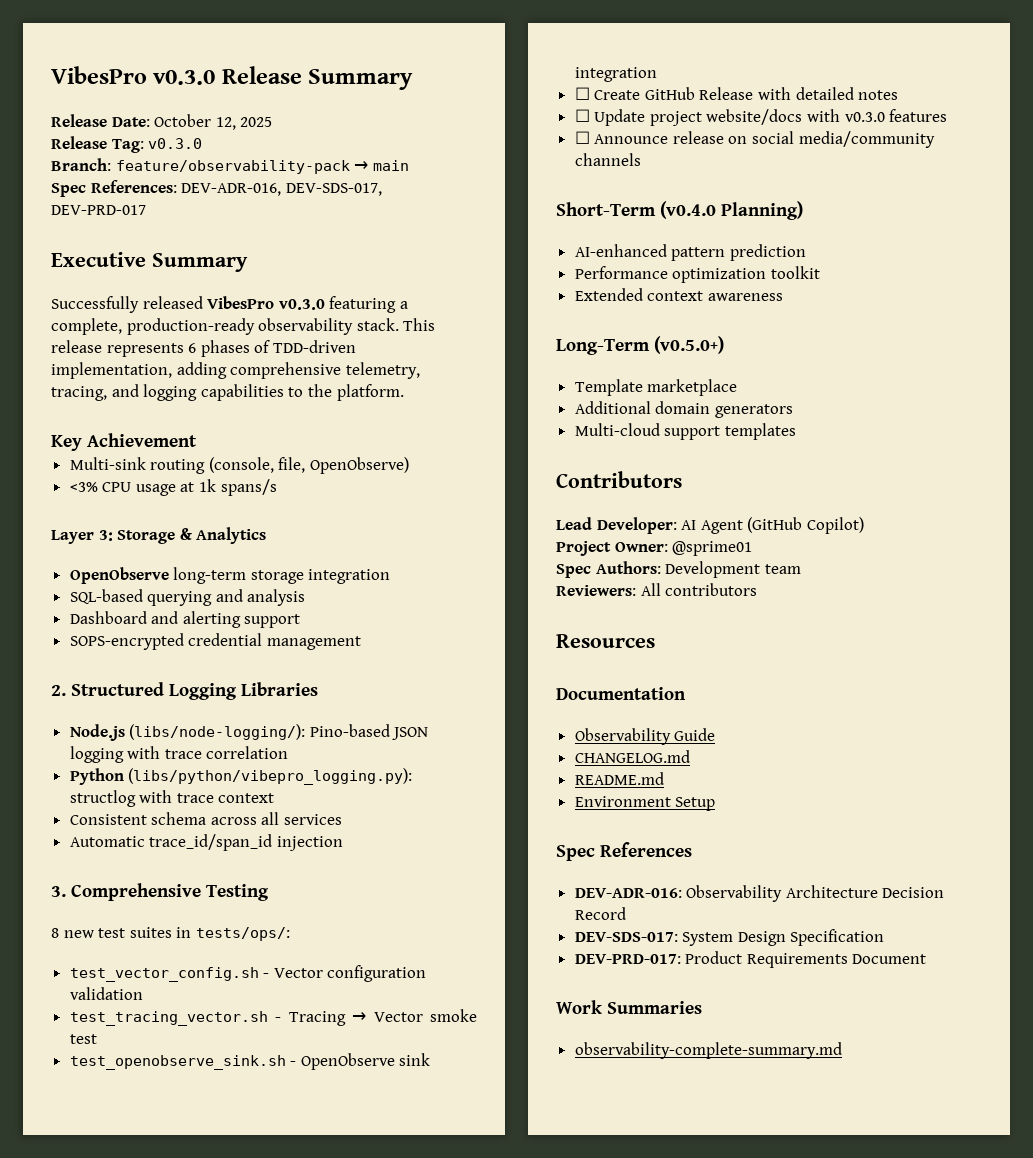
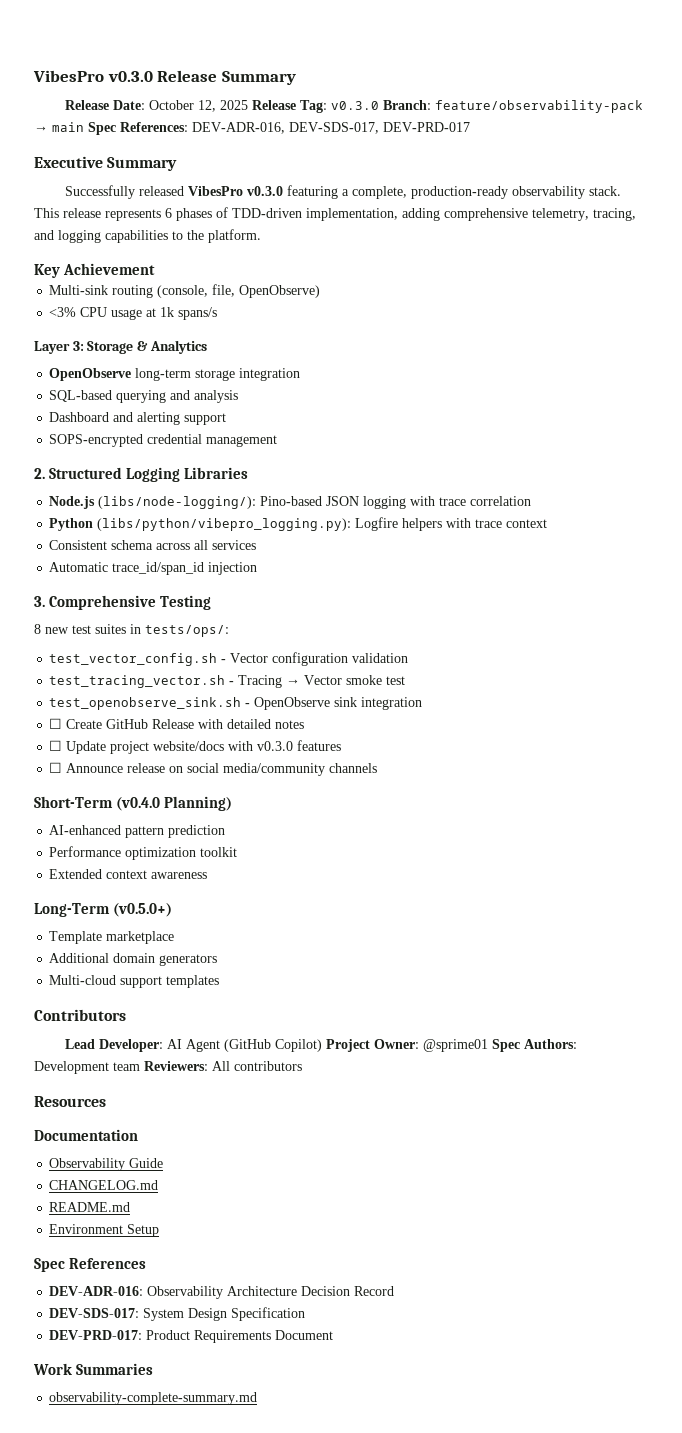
- Release Date: October 12, 2025
- Release Tag: v0.3.0
- Branch: feature/observability-pack → main
- Spec References: DEV-ADR-016, DEV-SDS-017, DEV-PRD-017
+ Release Date: October 12, 2025 Release Tag: v0.3.0 Branch: feature/observability-pack → main Spec References: DEV-ADR-016, DEV-SDS-017, DEV-PRD-017
- Python (libs/python/vibepro_logging.py): structlog with trace context
+ Python (libs/python/vibepro_logging.py): Logfire helpers with trace context
- Lead Developer: AI Agent (GitHub Copilot)
- Project Owner: @sprime01
- Spec Authors: Development team
- Reviewers: All contributors
+ Lead Developer: AI Agent (GitHub Copilot) Project Owner: @sprime01 Spec Authors: Development team Reviewers: All contributors

